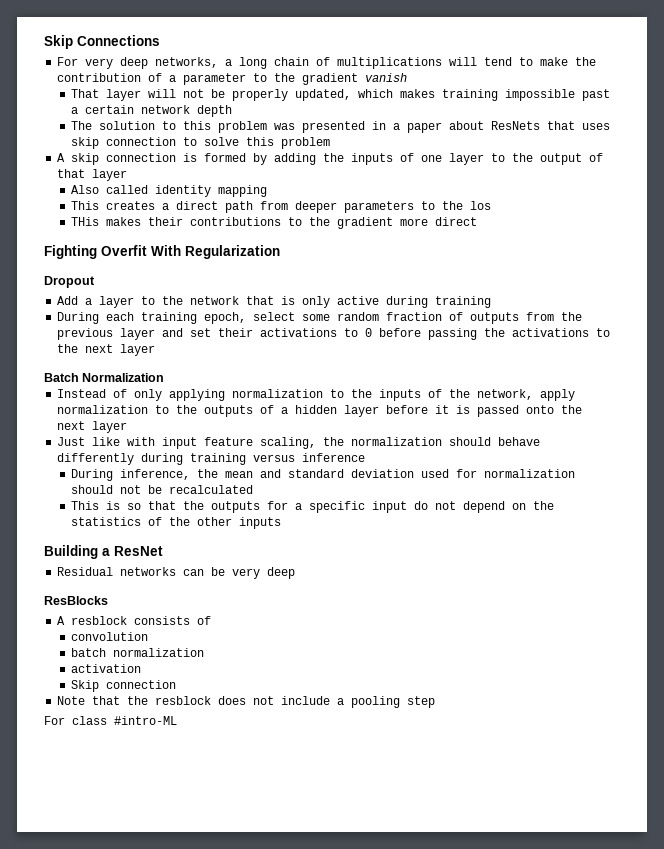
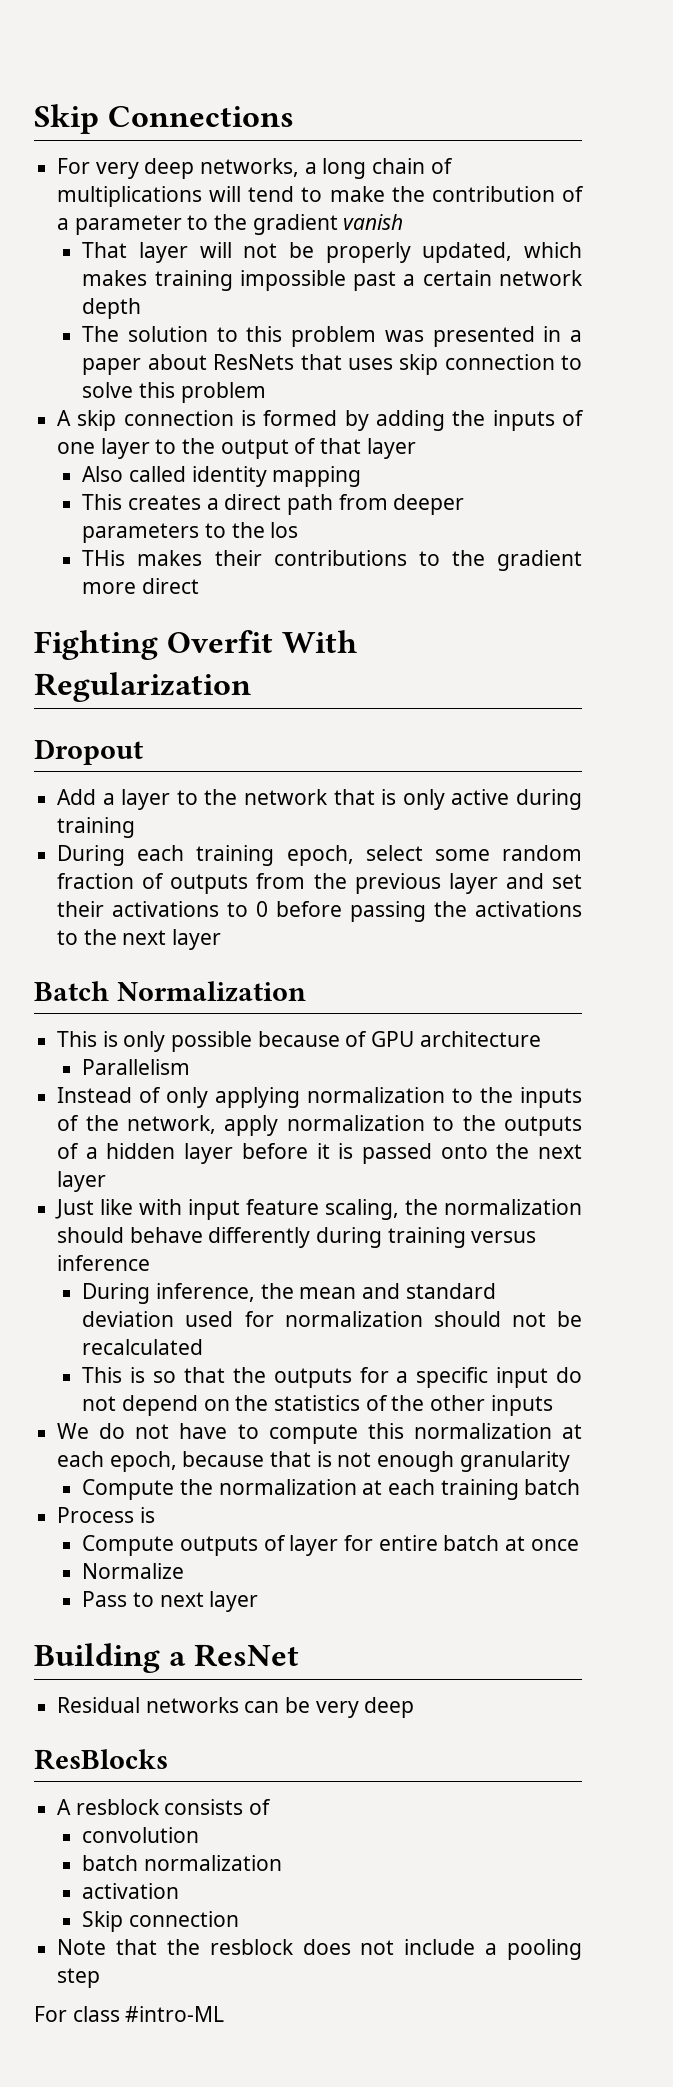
+ This is only possible because of GPU architecture
+ Parallelism
+ We do not have to compute this normalization at each epoch, because that is not enough granularity
+ Compute the normalization at each training batch
+ Process is
+ Compute outputs of layer for entire batch at once
+ Normalize
+ Pass to next layer

